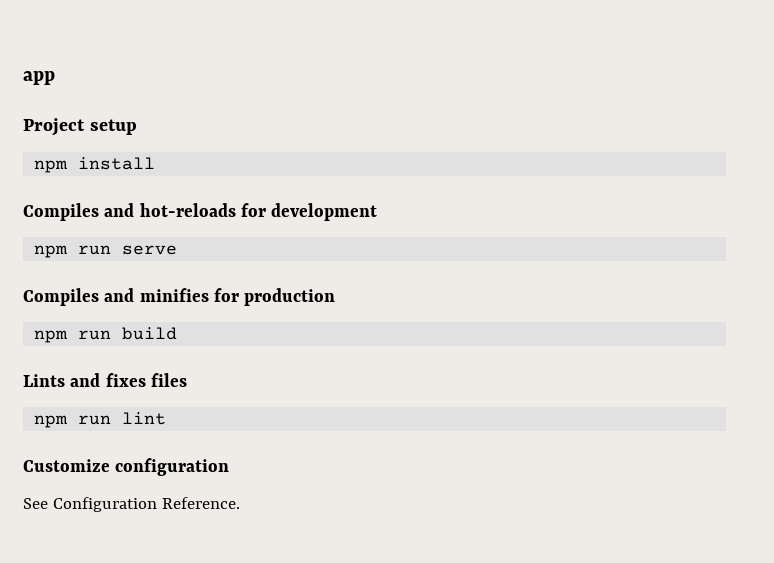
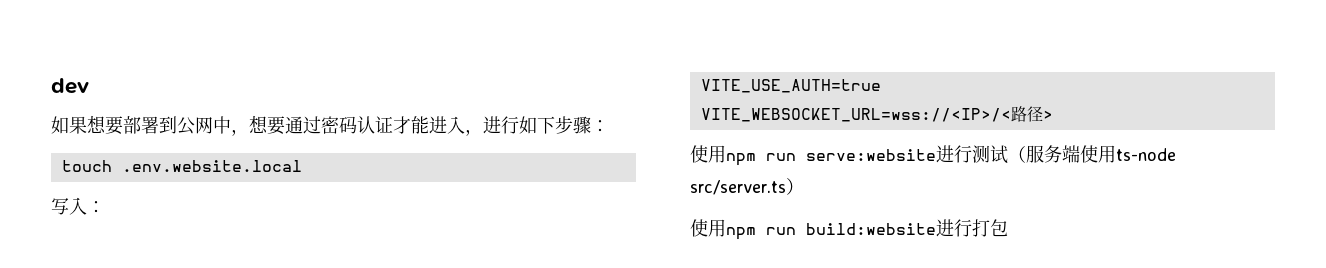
- app
- Project setup
- npm install
- Compiles and hot-reloads for development
- npm run serve
- Compiles and minifies for production
- npm run build
- Lints and fixes files
- npm run lint
- Customize configuration
- See Configuration Reference.
+ dev
+ 如果想要部署到公网中，想要通过密码认证才能进入，进行如下步骤：
+ touch .env.website.local
+ 写入：
+ VITE_USE_AUTH=true
+ VITE_WEBSOCKET_URL=wss://<IP>/<路径>
+ 使用npm run serve:website进行测试（服务端使用ts-node src/server.ts）
+ 使用npm run build:website进行打包

